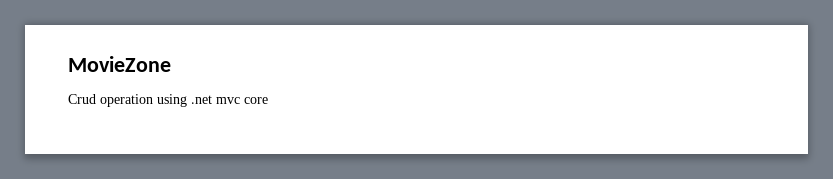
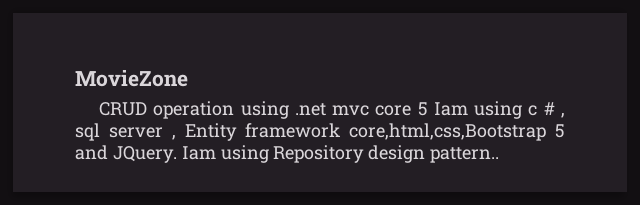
- Crud operation using .net mvc core
+ CRUD operation using .net mvc core 5 Iam using c # , sql server , Entity framework core,html,css,Bootstrap 5 and JQuery. Iam using Repository design pattern..

